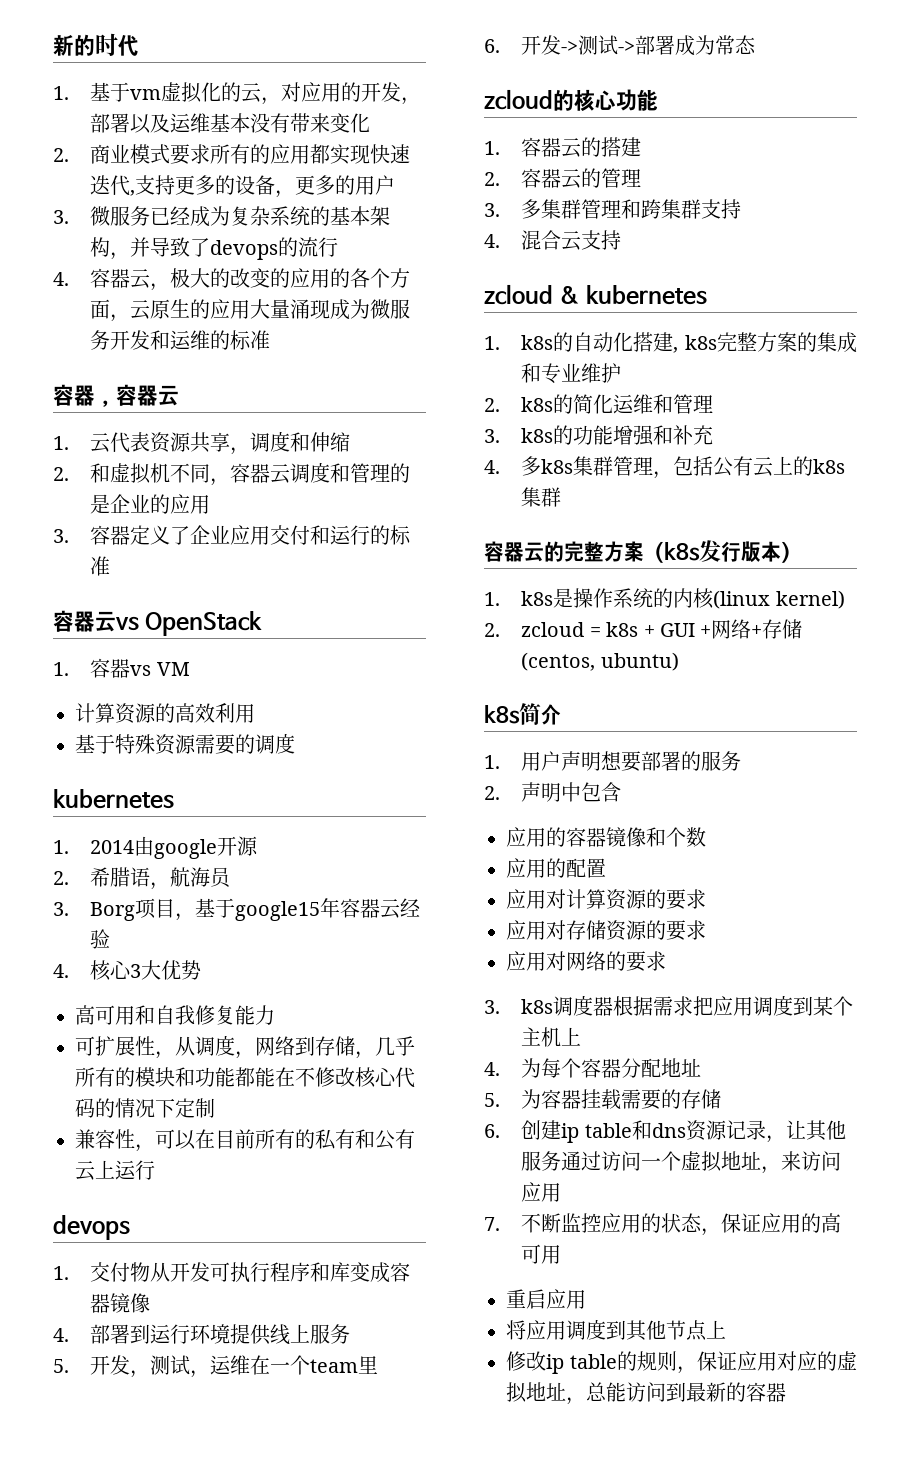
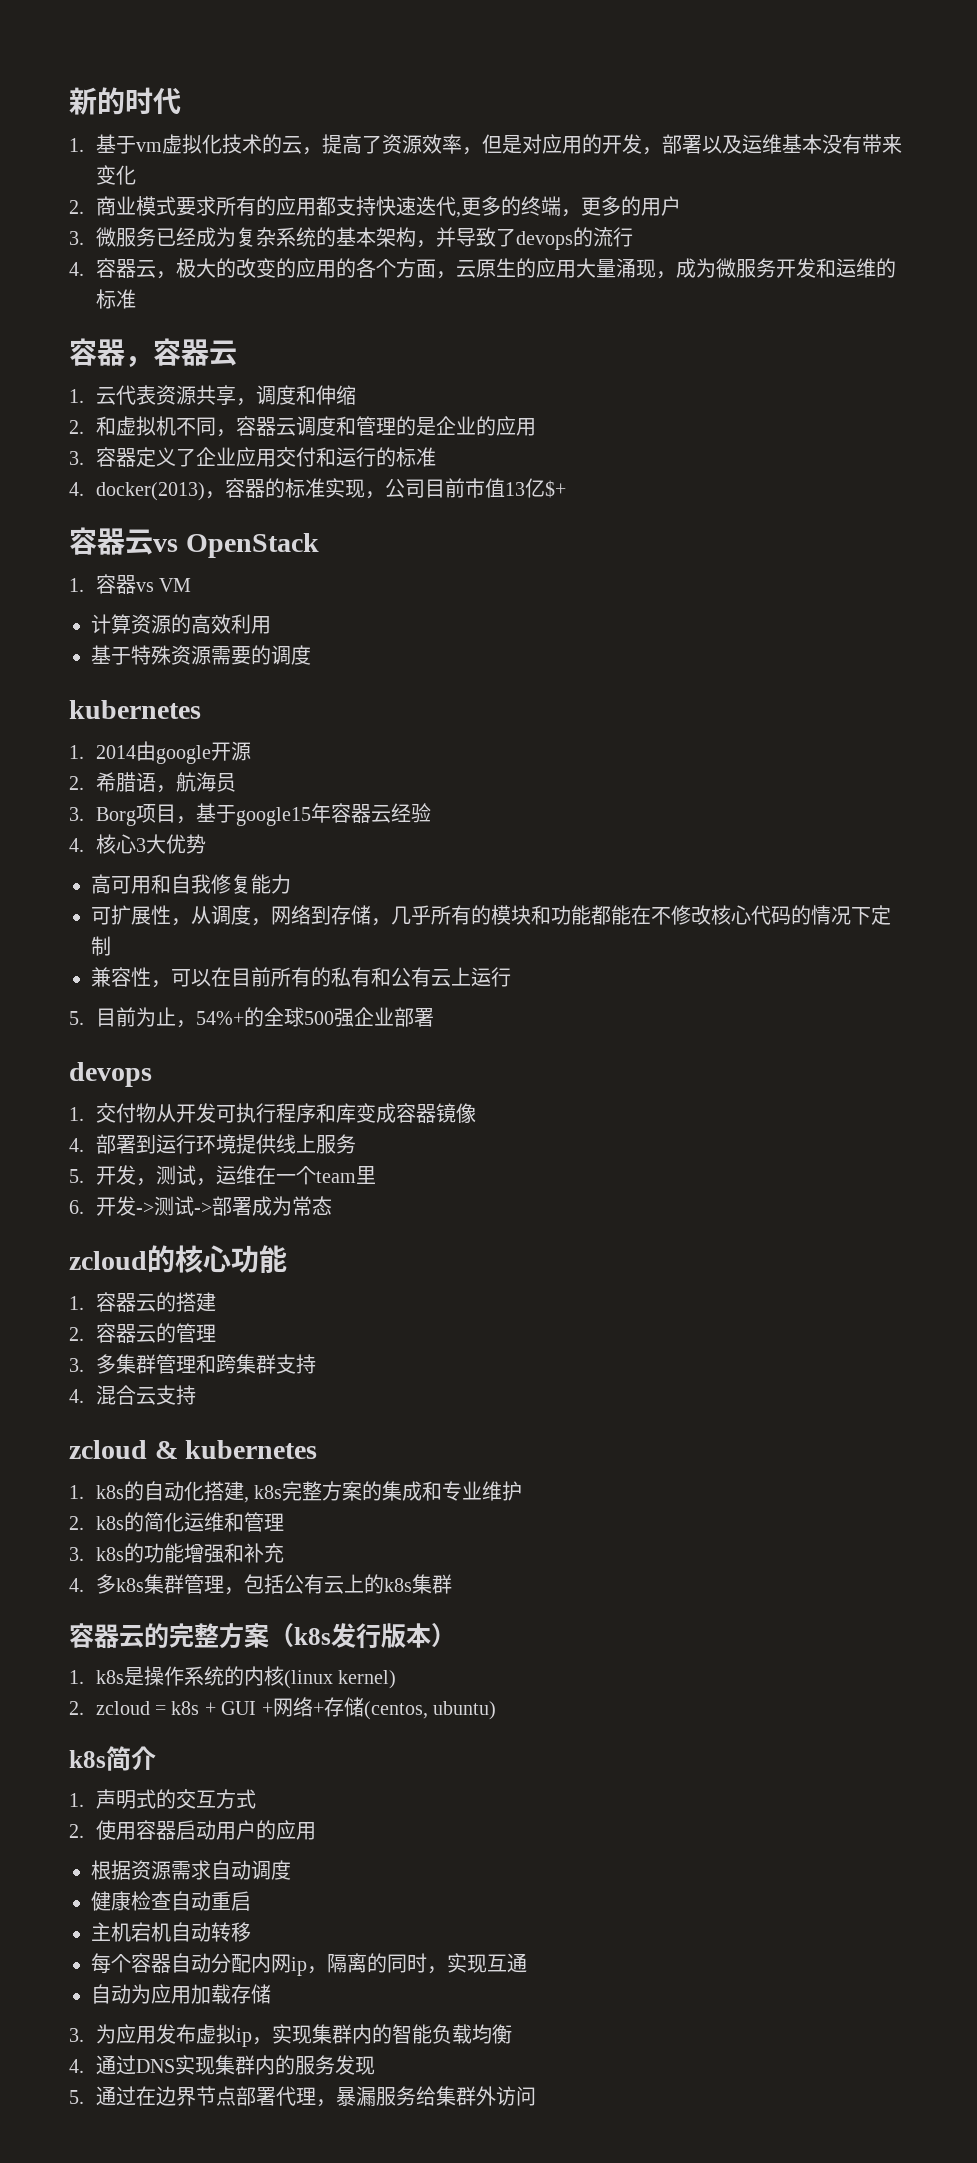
- 1.基于vm虚拟化的云，对应用的开发，部署以及运维基本没有带来变化
+ 1.基于vm虚拟化技术的云，提高了资源效率，但是对应用的开发，部署以及运维基本没有带来变化
- 2.商业模式要求所有的应用都实现快速迭代,支持更多的设备，更多的用户
+ 2.商业模式要求所有的应用都支持快速迭代,更多的终端，更多的用户
- 4.容器云，极大的改变的应用的各个方面，云原生的应用大量涌现成为微服务开发和运维的标准
+ 4.容器云，极大的改变的应用的各个方面，云原生的应用大量涌现，成为微服务开发和运维的标准
+ 4. docker(2013)，容器的标准实现，公司目前市值13亿$+
+ 5.目前为止，54%+的全球500强企业部署
- 1.用户声明想要部署的服务
- 2.声明中包含
- 应用的容器镜像和个数
- 应用的配置
- 应用对计算资源的要求
- 应用对存储资源的要求
- 应用对网络的要求
- 3. k8s调度器根据需求把应用调度到某个主机上
- 4.为每个容器分配地址
- 5.为容器挂载需要的存储
- 6.创建ip table和dns资源记录，让其他服务通过访问一个虚拟地址，来访问应用
- 7.不断监控应用的状态，保证应用的高可用
- 重启应用
- 将应用调度到其他节点上
- 修改ip table的规则，保证应用对应的虚拟地址，总能访问到最新的容器
+ 1.声明式的交互方式
+ 2.使用容器启动用户的应用
+ 根据资源需求自动调度
+ 健康检查自动重启
+ 主机宕机自动转移
+ 每个容器自动分配内网ip，隔离的同时，实现互通
+ 自动为应用加载存储
+ 3.为应用发布虚拟ip，实现集群内的智能负载均衡
+ 4.通过DNS实现集群内的服务发现
+ 5.通过在边界节点部署代理，暴漏服务给集群外访问

